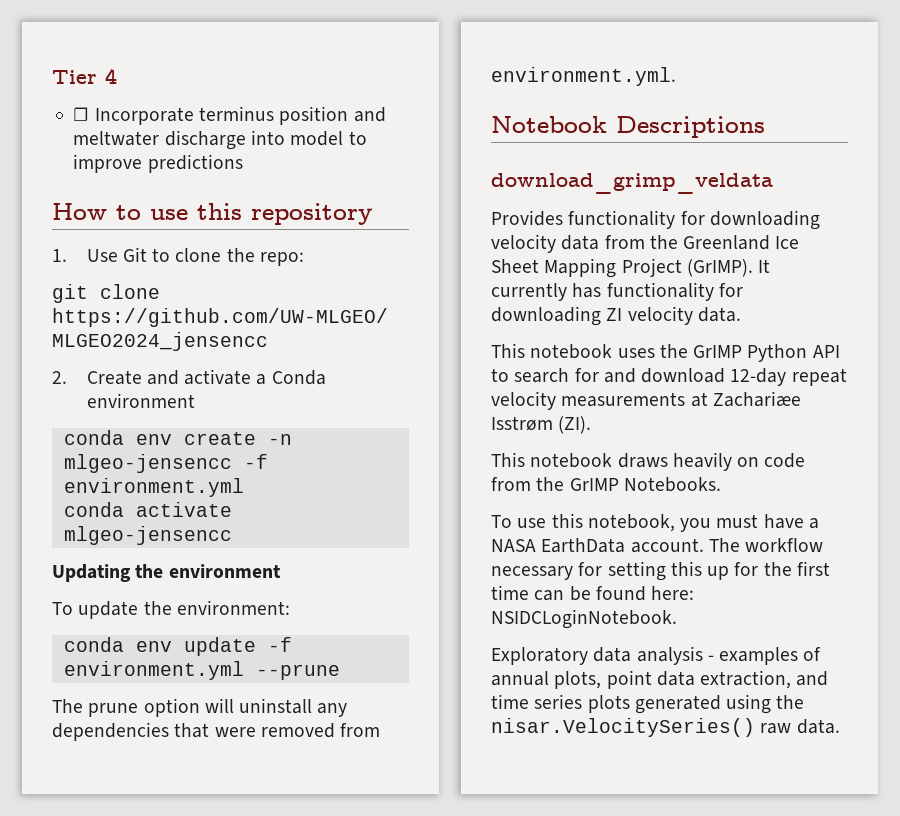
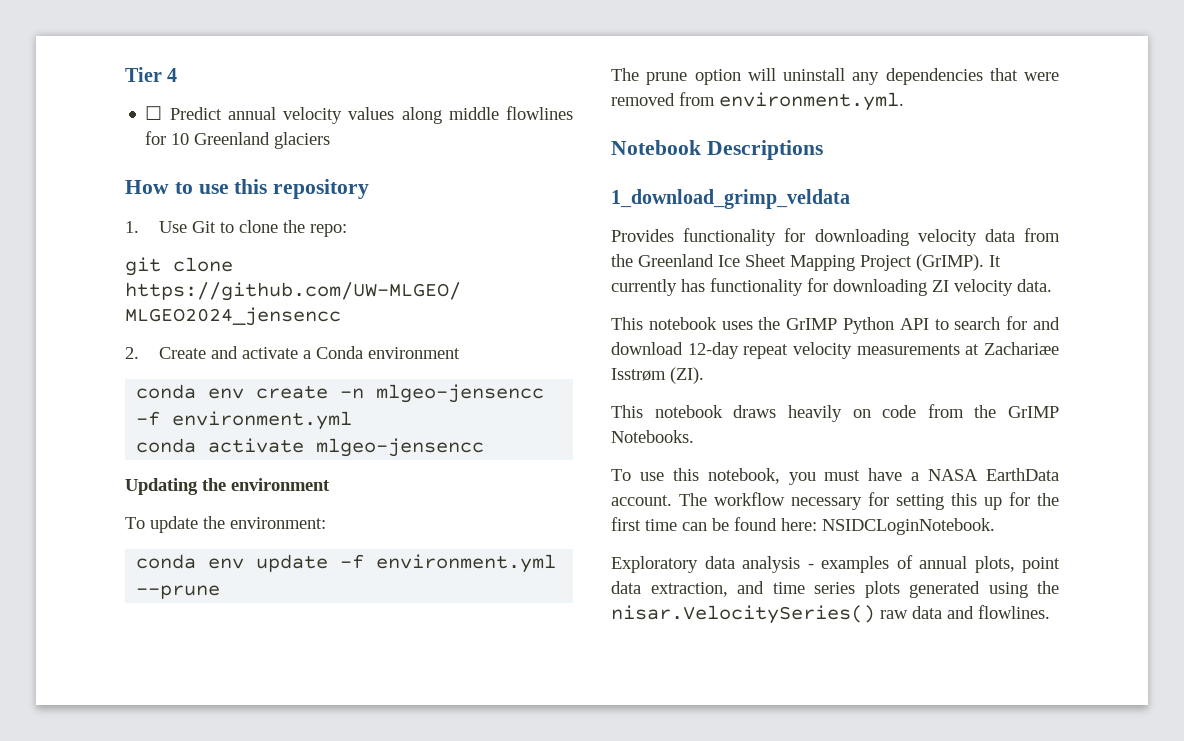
- ☐ Incorporate terminus position and meltwater discharge into model to improve predictions
+ ☐ Predict annual velocity values along middle flowlines for 10 Greenland glaciers
- download_grimp_veldata
+ 1_download_grimp_veldata
- Exploratory data analysis - examples of annual plots, point data extraction, and time series plots generated using the nisar.VelocitySeries() raw data.
+ Exploratory data analysis - examples of annual plots, point data extraction, and time series plots generated using the nisar.VelocitySeries() raw data and flowlines.

